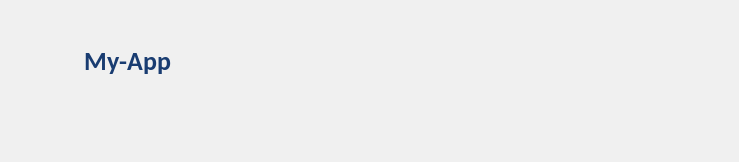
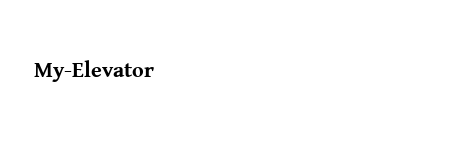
- My-App
+ My-Elevator

